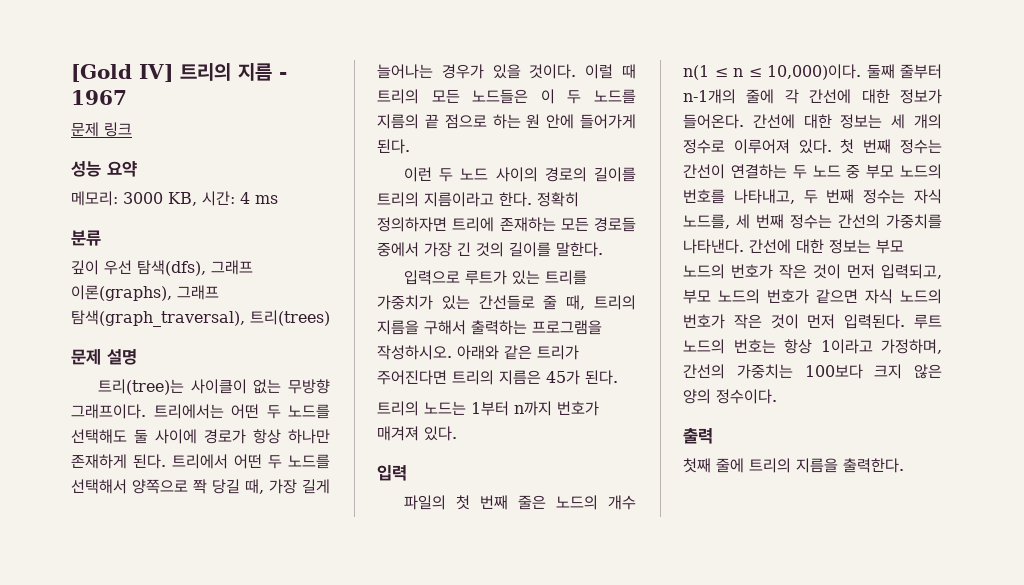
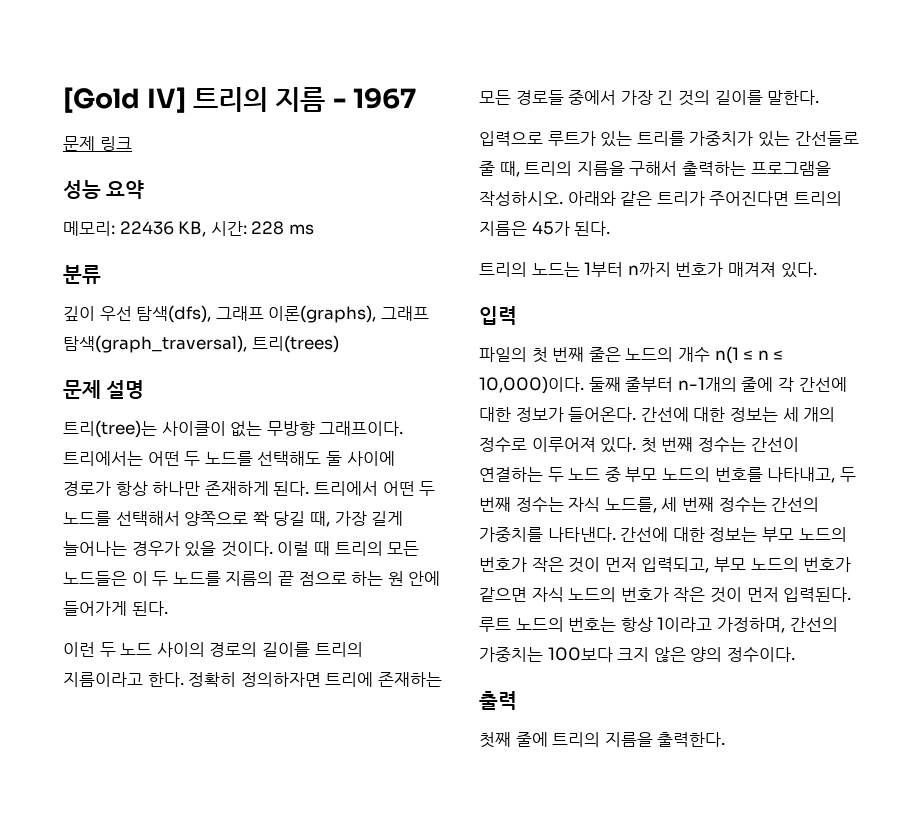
- 메모리: 3000 KB, 시간: 4 ms
+ 메모리: 22436 KB, 시간: 228 ms

